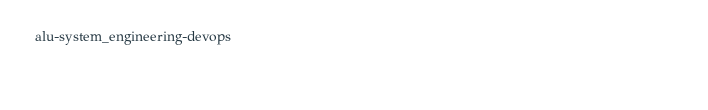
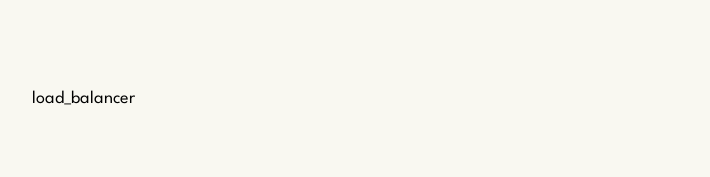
- alu-system_engineering-devops
+ load_balancer

